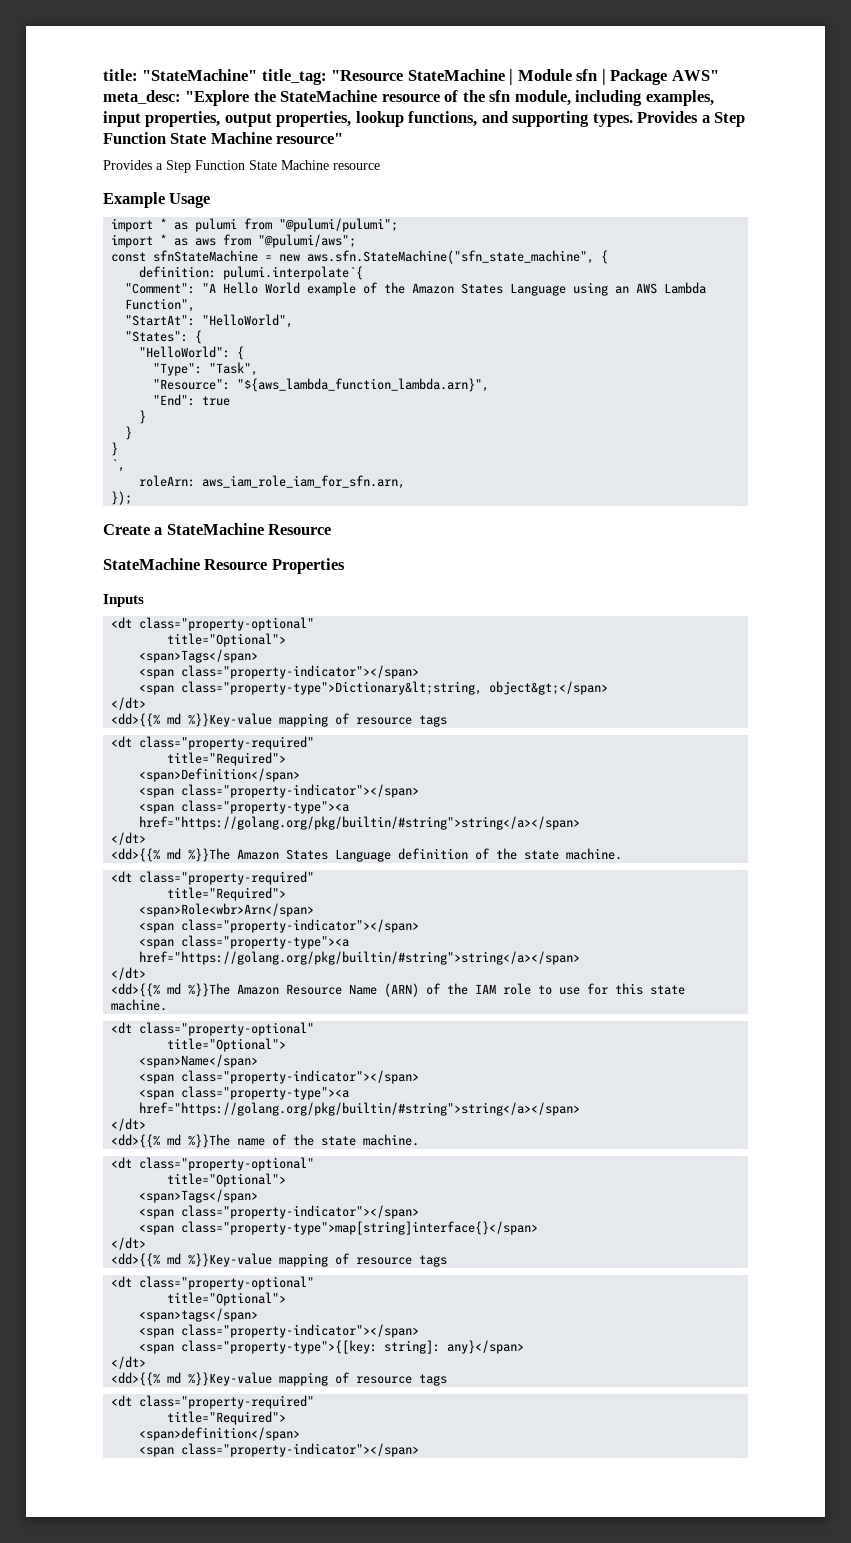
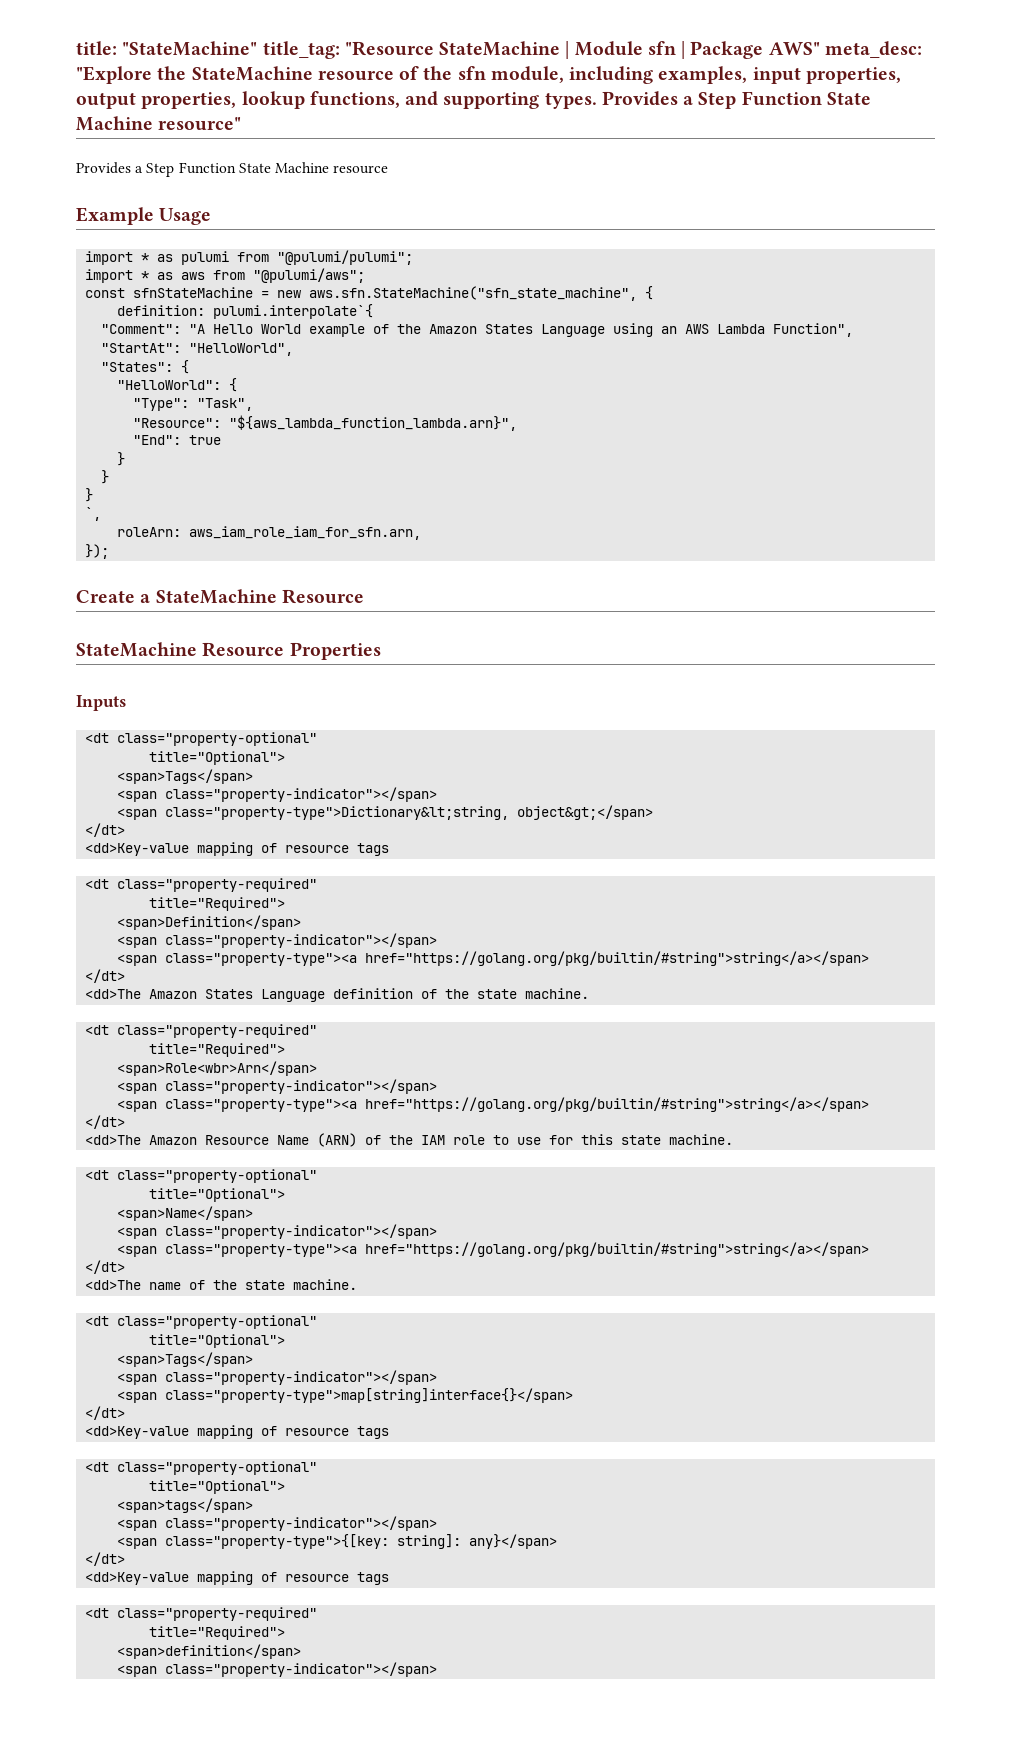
  <span class="property-type">Dictionary&lt;string, object&gt;</span>
  </dt>
- <dd>{{% md %}}Key-value mapping of resource tags
+ <dd>Key-value mapping of resource tags
- <dd>{{% md %}}The Amazon States Language definition of the state machine.
+ <dd>The Amazon States Language definition of the state machine.
- <dd>{{% md %}}The Amazon Resource Name (ARN) of the IAM role to use for this state machine.
+ <dd>The Amazon Resource Name (ARN) of the IAM role to use for this state machine.
- <dd>{{% md %}}The name of the state machine.
+ <dd>The name of the state machine.
  <span class="property-type">map[string]interface{}</span>
  </dt>
- <dd>{{% md %}}Key-value mapping of resource tags
+ <dd>Key-value mapping of resource tags
  <span class="property-type">{[key: string]: any}</span>
  </dt>
- <dd>{{% md %}}Key-value mapping of resource tags
+ <dd>Key-value mapping of resource tags

